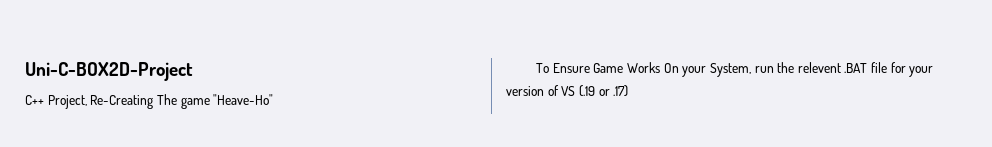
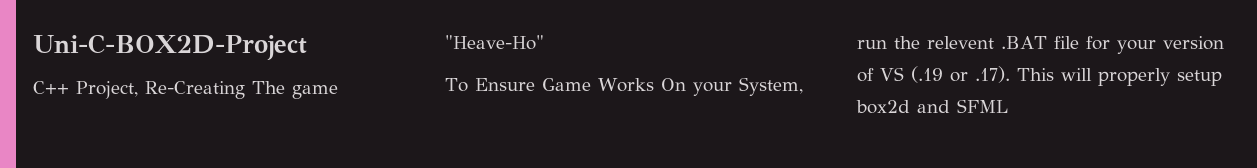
- To Ensure Game Works On your System, run the relevent .BAT file for your version of VS (.19 or .17)
+ To Ensure Game Works On your System, run the relevent .BAT file for your version of VS (.19 or .17). This will properly setup box2d and SFML

